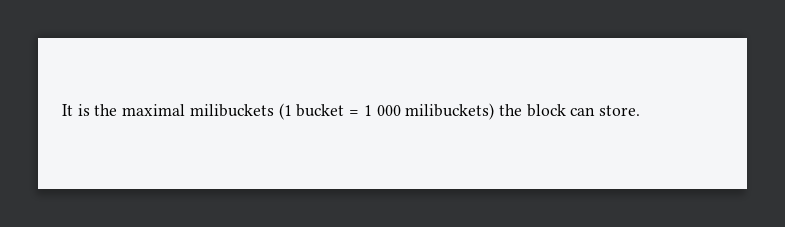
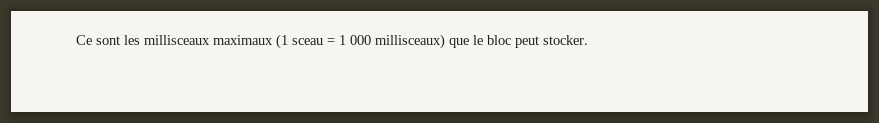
- It is the maximal milibuckets (1 bucket = 1 000 milibuckets) the block can store.
+ Ce sont les millisceaux maximaux (1 sceau = 1 000 millisceaux) que le bloc peut stocker.

